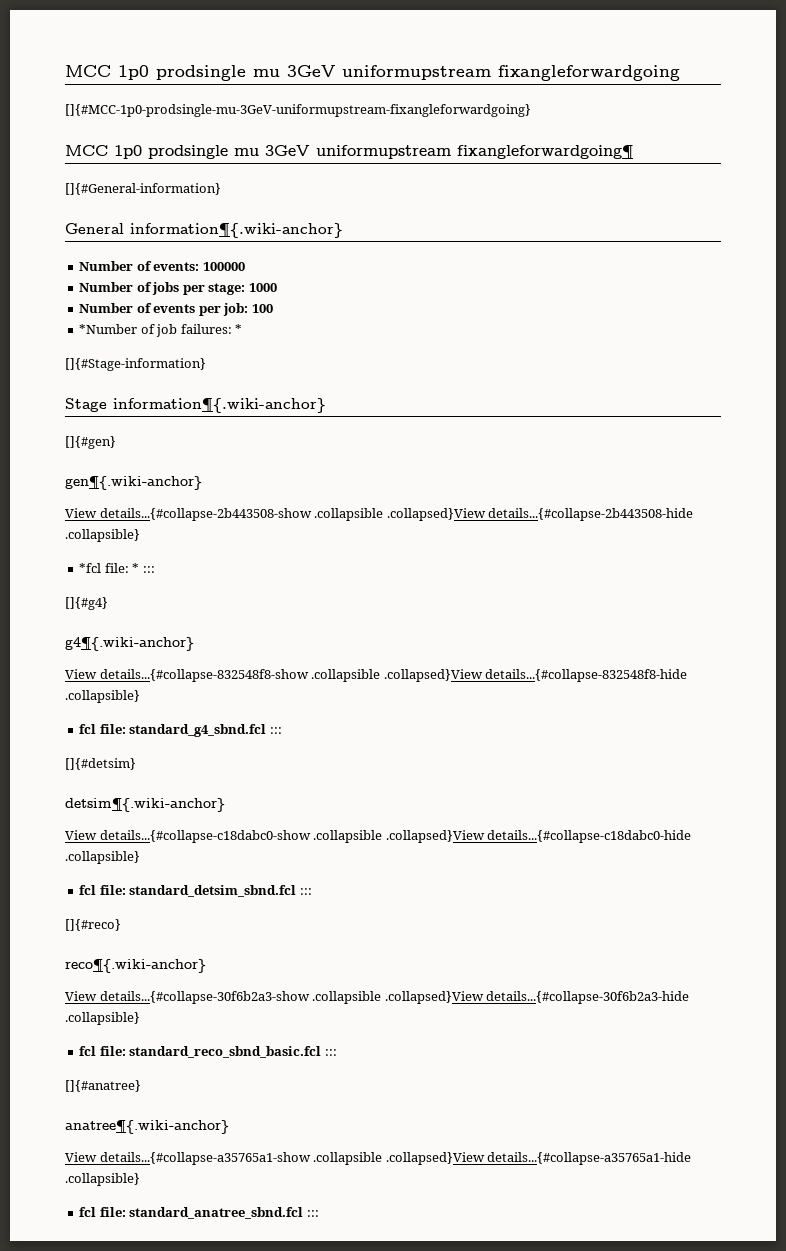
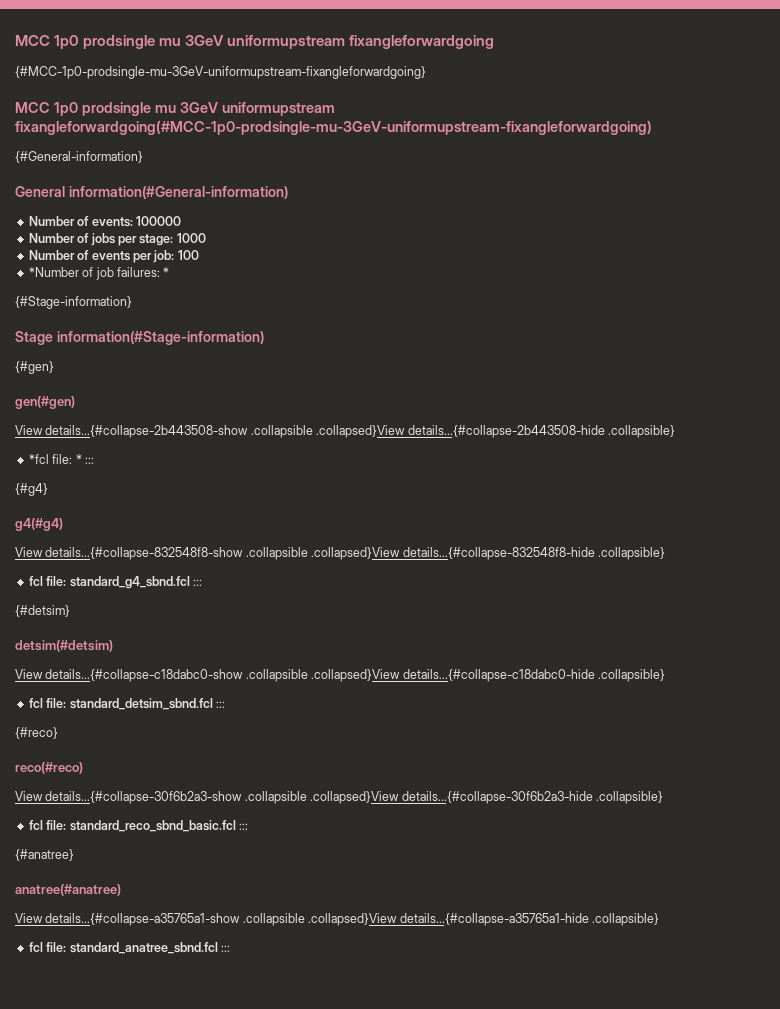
- []{#MCC-1p0-prodsingle-mu-3GeV-uniformupstream-fixangleforwardgoing}
- MCC 1p0 prodsingle mu 3GeV uniformupstream fixangleforwardgoing¶
- []{#General-information}
+ {#MCC-1p0-prodsingle-mu-3GeV-uniformupstream-fixangleforwardgoing}
+ MCC 1p0 prodsingle mu 3GeV uniformupstream fixangleforwardgoing(#MCC-1p0-prodsingle-mu-3GeV-uniformupstream-fixangleforwardgoing)
+ {#General-information}
- General information¶{.wiki-anchor}
+ General information(#General-information)
- []{#Stage-information}
+ {#Stage-information}
- Stage information¶{.wiki-anchor}
- []{#gen}
- gen¶{.wiki-anchor}
+ Stage information(#Stage-information)
+ {#gen}
+ gen(#gen)
- []{#g4}
- g4¶{.wiki-anchor}
+ {#g4}
+ g4(#g4)
- []{#detsim}
- detsim¶{.wiki-anchor}
+ {#detsim}
+ detsim(#detsim)
- []{#reco}
- reco¶{.wiki-anchor}
+ {#reco}
+ reco(#reco)
- []{#anatree}
- anatree¶{.wiki-anchor}
+ {#anatree}
+ anatree(#anatree)

